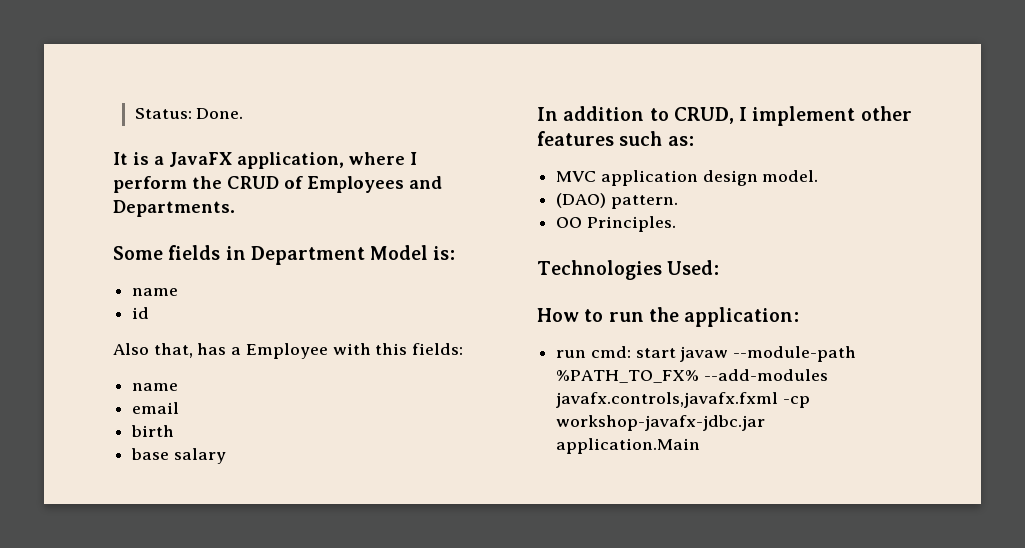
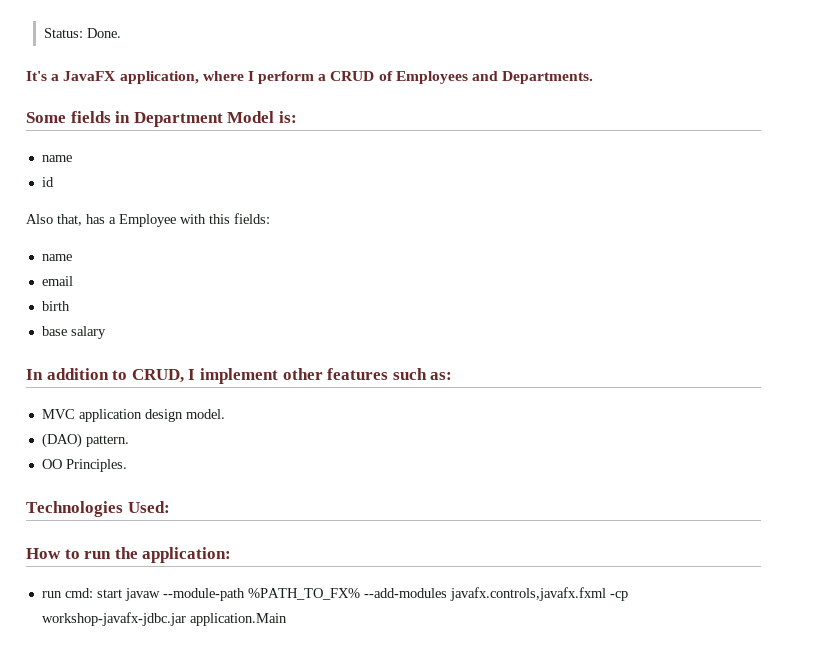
- It is a JavaFX application, where I perform the CRUD of Employees and Departments.
+ It's a JavaFX application, where I perform a CRUD of Employees and Departments.

